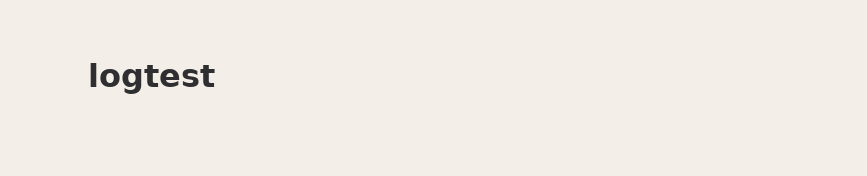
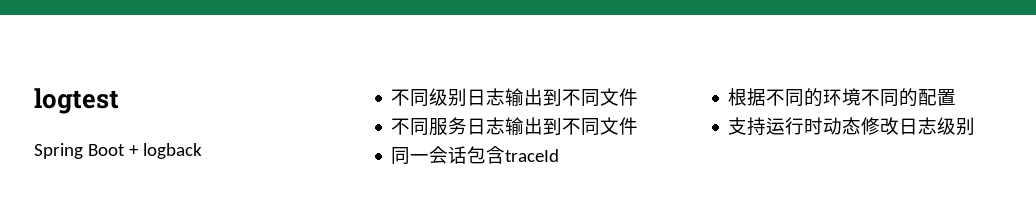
+ Spring Boot + logback
+ 不同级别日志输出到不同文件
+ 不同服务日志输出到不同文件
+ 同一会话包含traceId
+ 根据不同的环境不同的配置
+ 支持运行时动态修改日志级别

